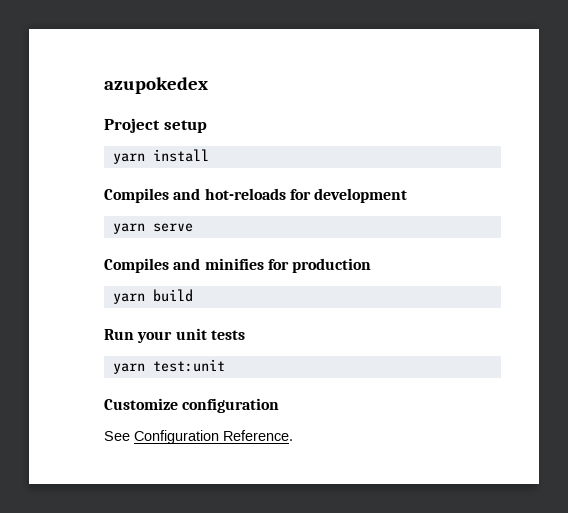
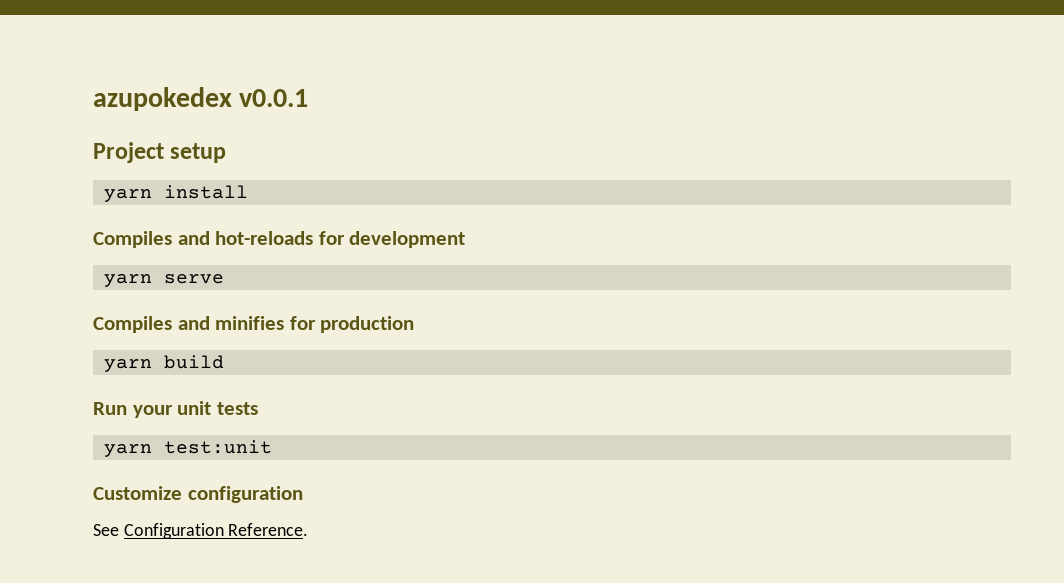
- azupokedex
+ azupokedex v0.0.1

